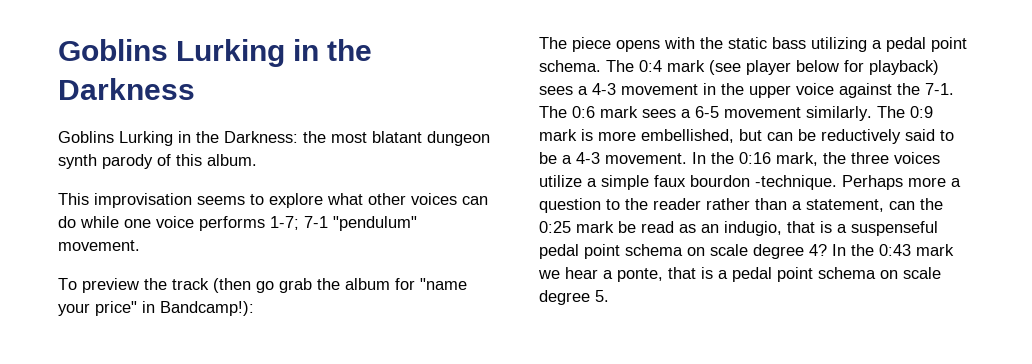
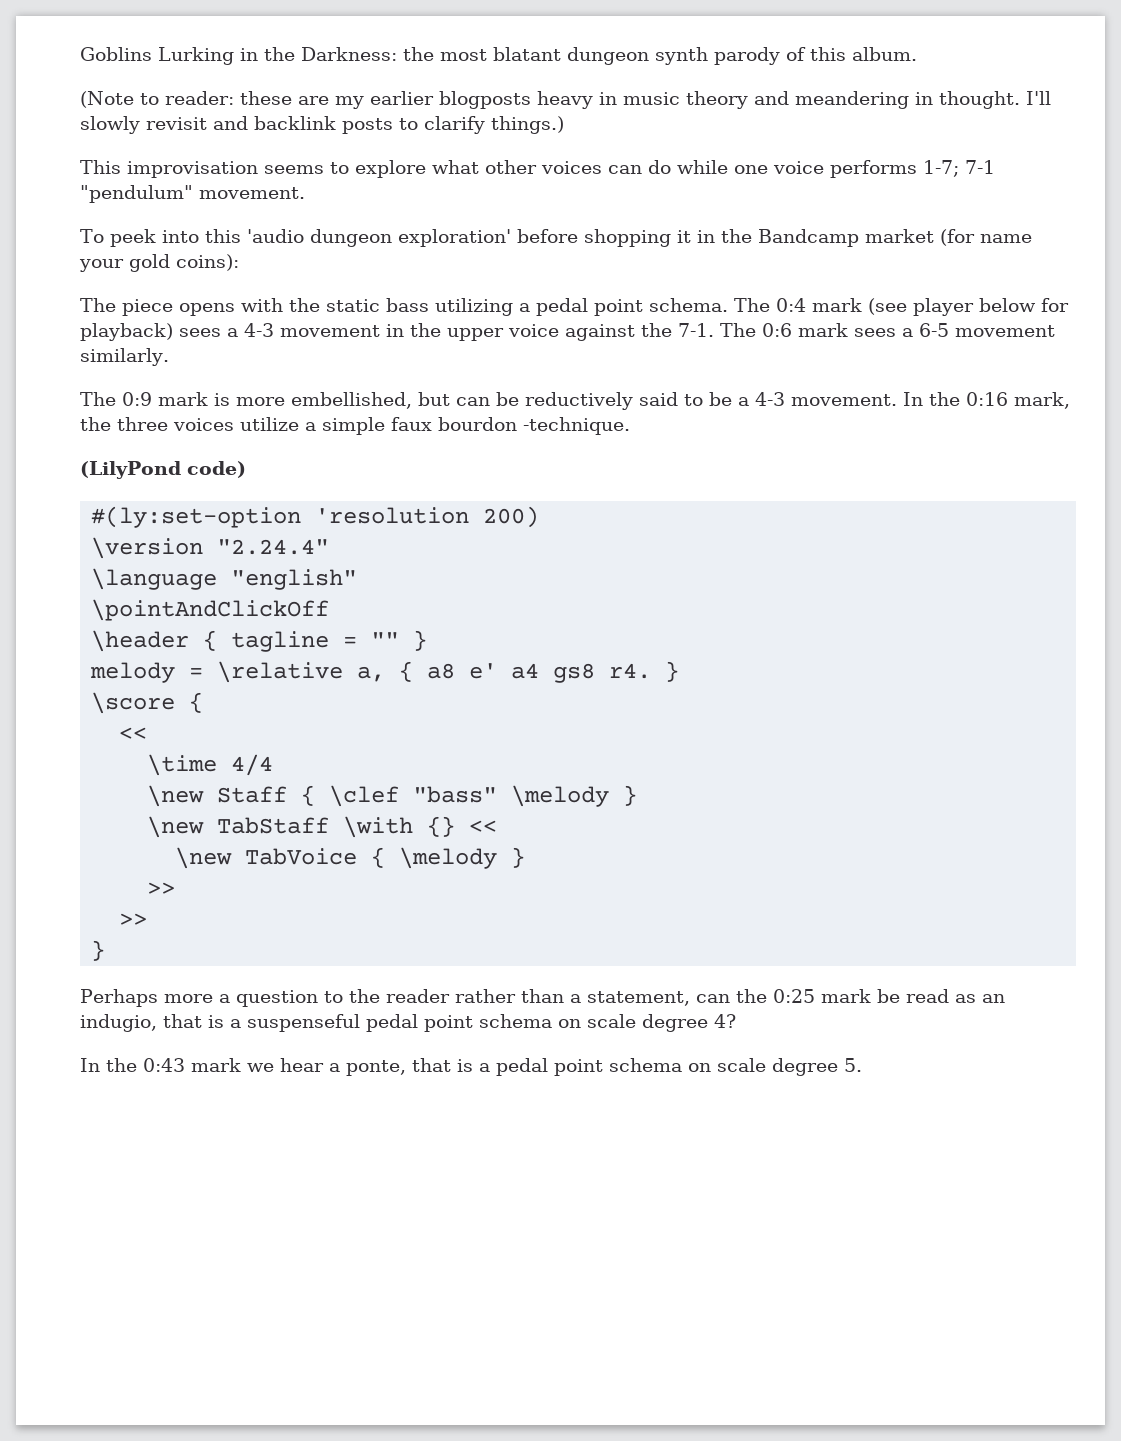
- Goblins Lurking in the Darkness
+ (Note to reader: these are my earlier blogposts heavy in music theory and meandering in thought. I'll slowly revisit and backlink posts to clarify things.)
- To preview the track (then go grab the album for "name your price" in Bandcamp!):
+ To peek into this 'audio dungeon exploration' before shopping it in the Bandcamp market (for name your gold coins):
- The 0:6 mark sees a 6-5 movement similarly. The 0:9 mark is more embellished, but can be reductively said to be a 4-3 movement.
+ The 0:6 mark sees a 6-5 movement similarly.
+ The 0:9 mark is more embellished, but can be reductively said to be a 4-3 movement.
- In the 0:16 mark, the three voices utilize a simple faux bourdon -technique. Perhaps more a question to the reader rather than a statement, can the 0:25 mark be read as an indugio, that is a suspenseful pedal point schema on scale degree 4? In the 0:43 mark we hear a ponte, that is a pedal point schema on scale degree 5.
+ In the 0:16 mark, the three voices utilize a simple faux bourdon -technique.
+ (LilyPond code)
+ #(ly:set-option 'resolution 200)
+ \version "2.24.4"
+ \language "english"
+ \pointAndClickOff
+ \header { tagline = "" }
+ melody = \relative a, { a8 e' a4 gs8 r4. }
+ \score {
+ <<
+ \time 4/4
+ \new Staff { \clef "bass" \melody }
+ \new TabStaff \with {} <<
+ \new TabVoice { \melody }
+ >>
+ >>
+ }
+ Perhaps more a question to the reader rather than a statement, can the 0:25 mark be read as an indugio, that is a suspenseful pedal point schema on scale degree 4?
+ In the 0:43 mark we hear a ponte, that is a pedal point schema on scale degree 5.

